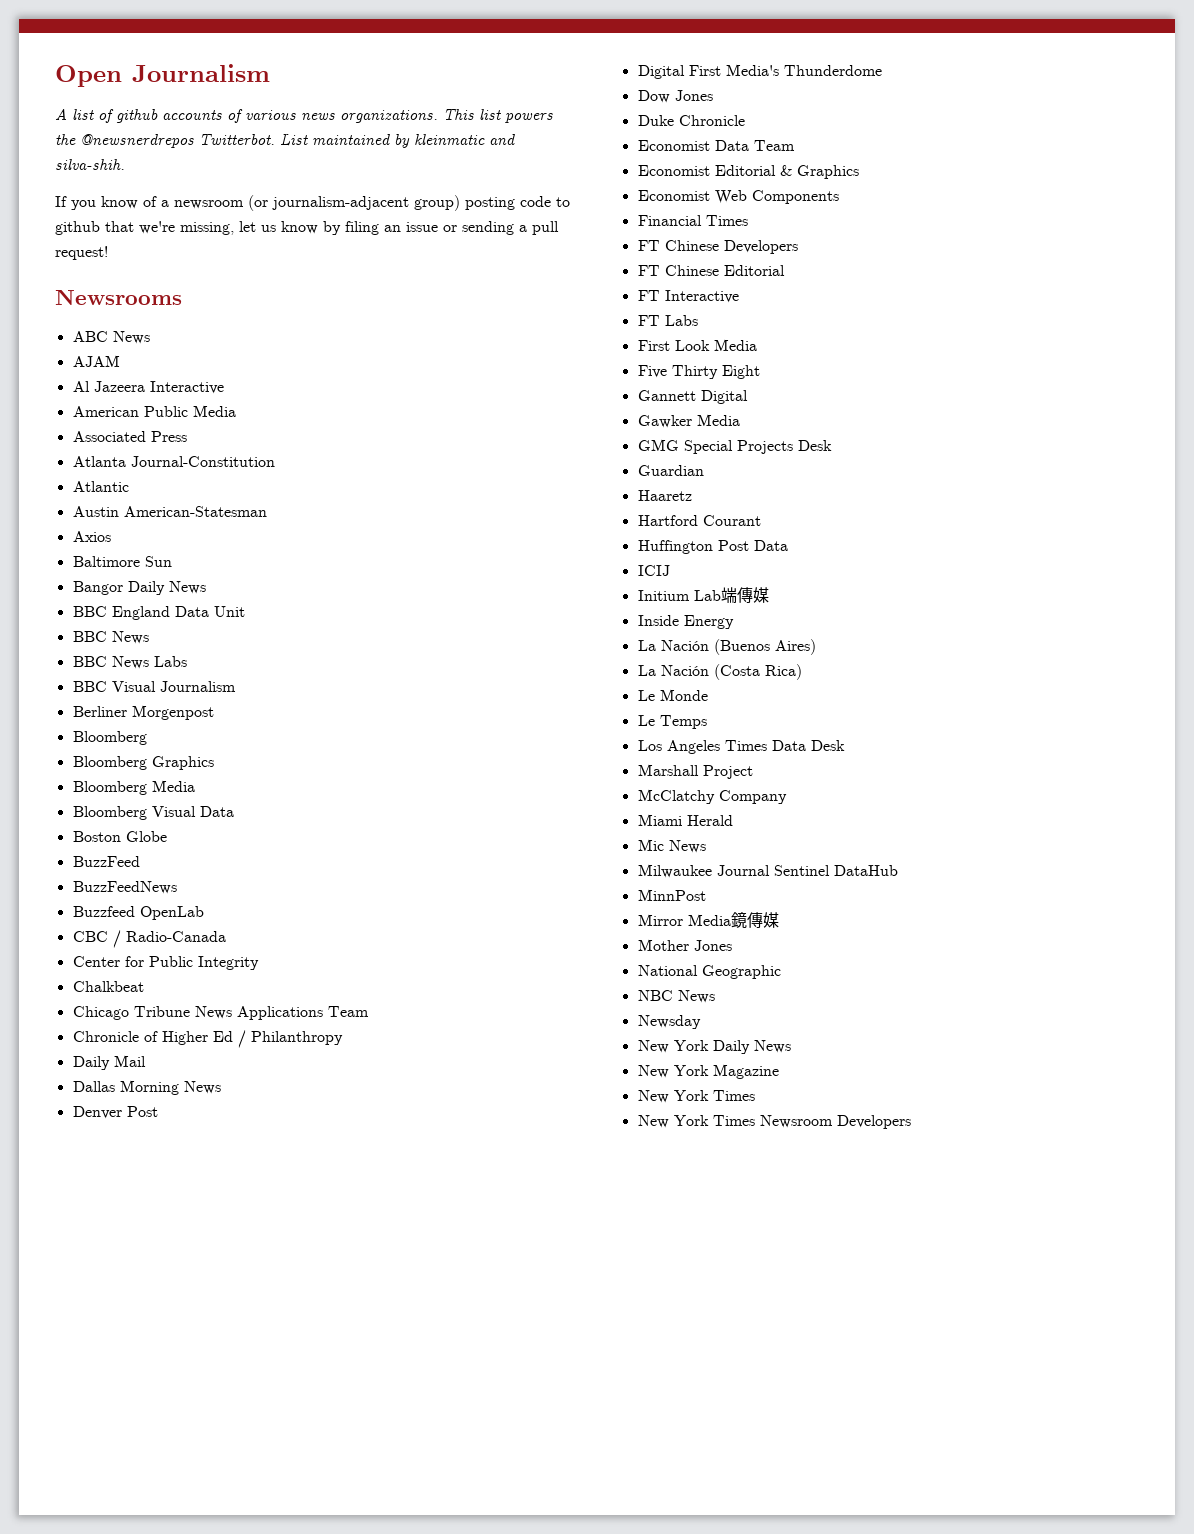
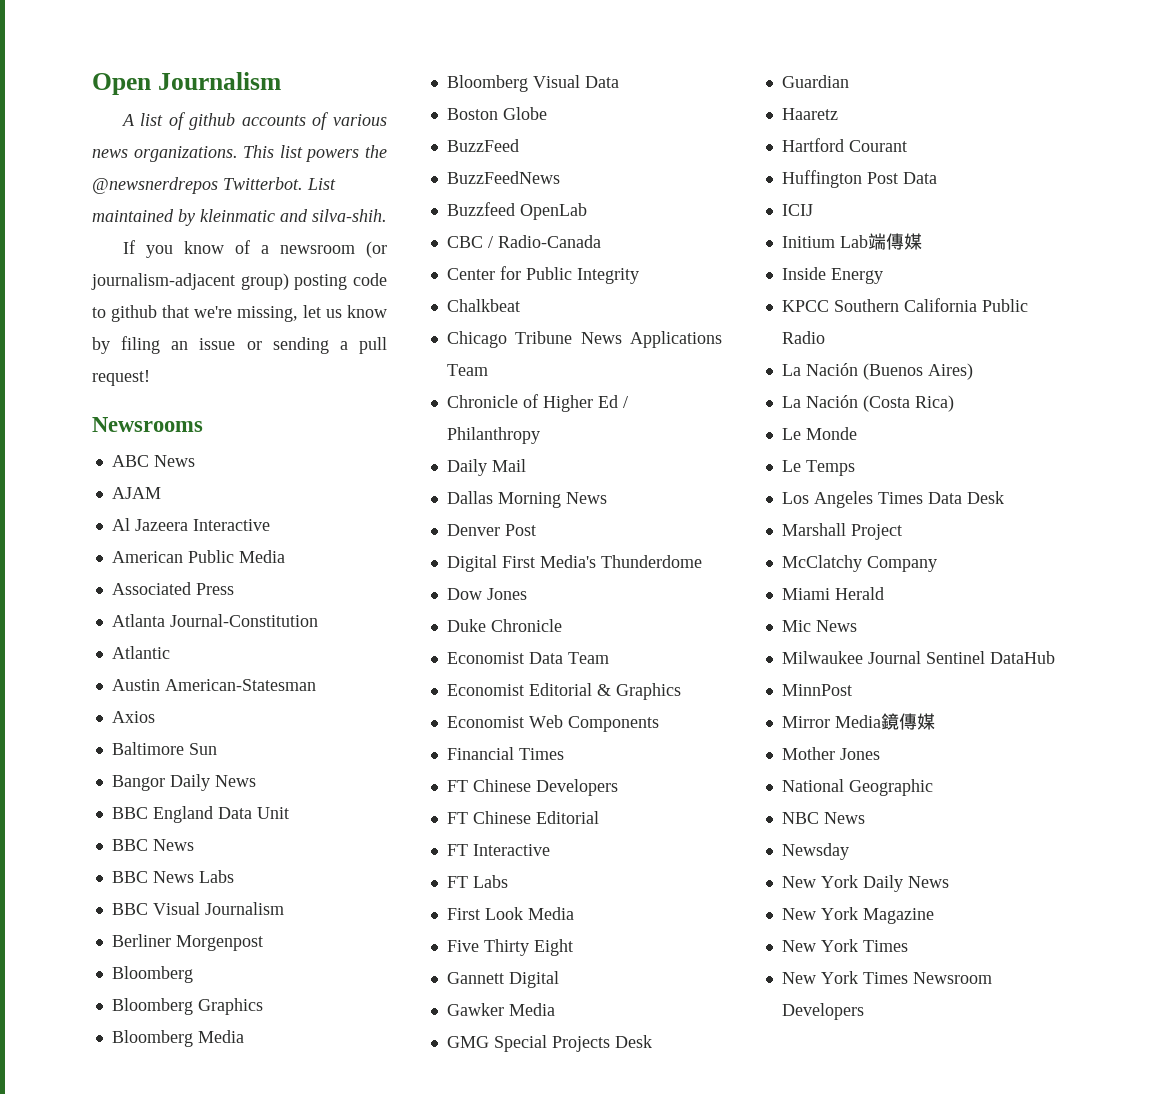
+ KPCC Southern California Public Radio

